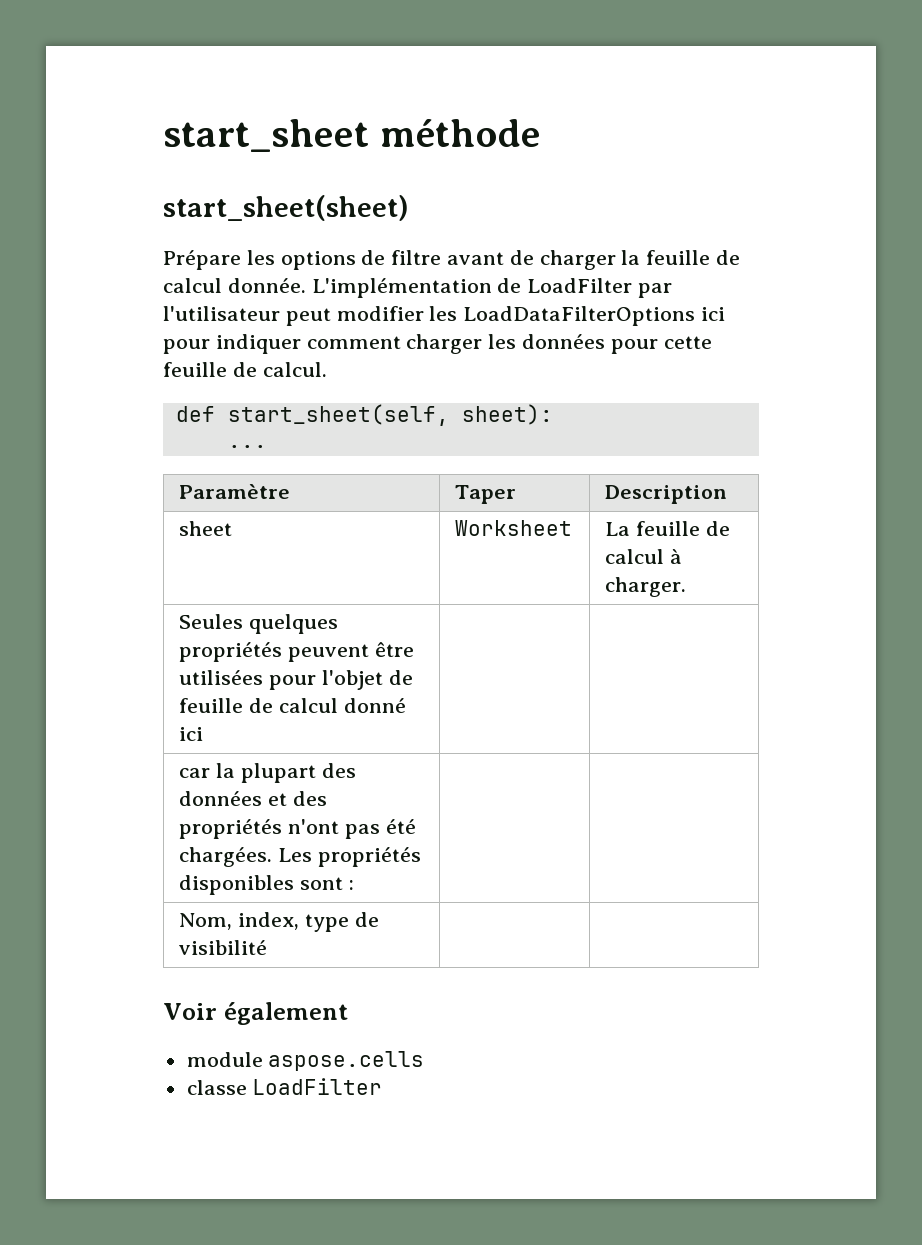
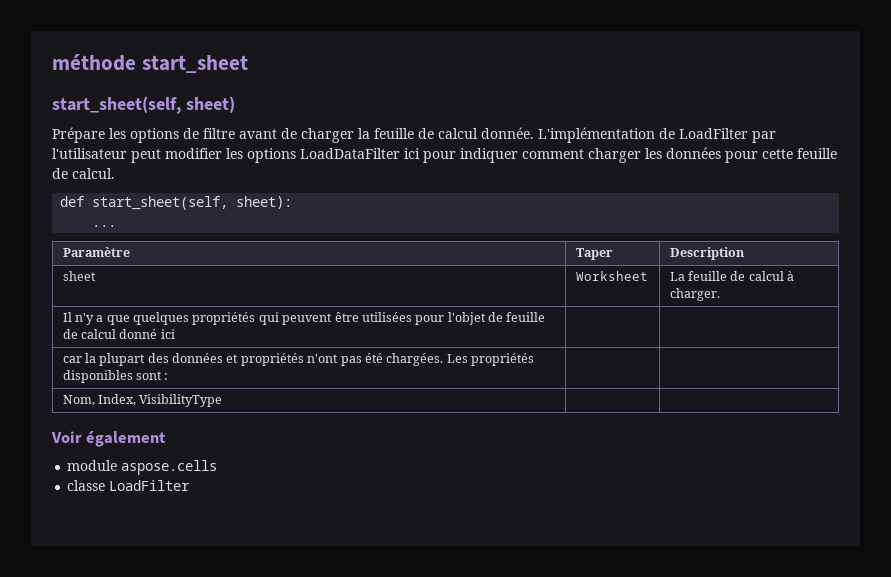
- start_sheet méthode
- start_sheet(sheet)
+ méthode start_sheet
+ start_sheet(self, sheet)
- L'implémentation de LoadFilter par l'utilisateur peut modifier les LoadDataFilterOptions ici pour indiquer comment charger les données pour cette feuille de calcul.
+ L'implémentation de LoadFilter par l'utilisateur peut modifier les options LoadDataFilter ici pour indiquer comment charger les données pour cette feuille de calcul.
- Seules quelques propriétés peuvent être utilisées pour l'objet de feuille de calcul donné ici | |
+ Il n'y a que quelques propriétés qui peuvent être utilisées pour l'objet de feuille de calcul donné ici | |
- car la plupart des données et des propriétés n'ont pas été chargées. Les propriétés disponibles sont : | |
+ car la plupart des données et propriétés n'ont pas été chargées. Les propriétés disponibles sont : | |
- Nom, index, type de visibilité | |
+ Nom, Index, VisibilityType | |

